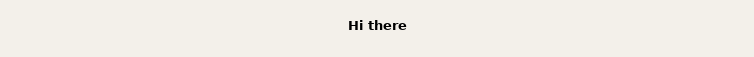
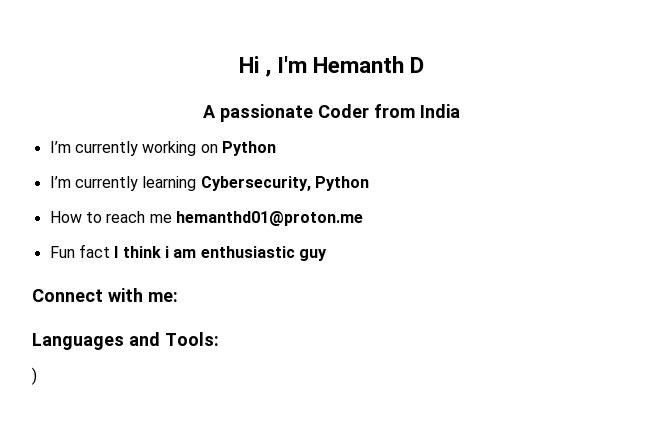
- Hi there
+ Hi , I'm Hemanth D
+ A passionate Coder from India
+ I’m currently working on Python
+ I’m currently learning Cybersecurity, Python
+ How to reach me hemanthd01@proton.me
+ Fun fact I think i am enthusiastic guy
+ Connect with me:
+ Languages and Tools:
+ )

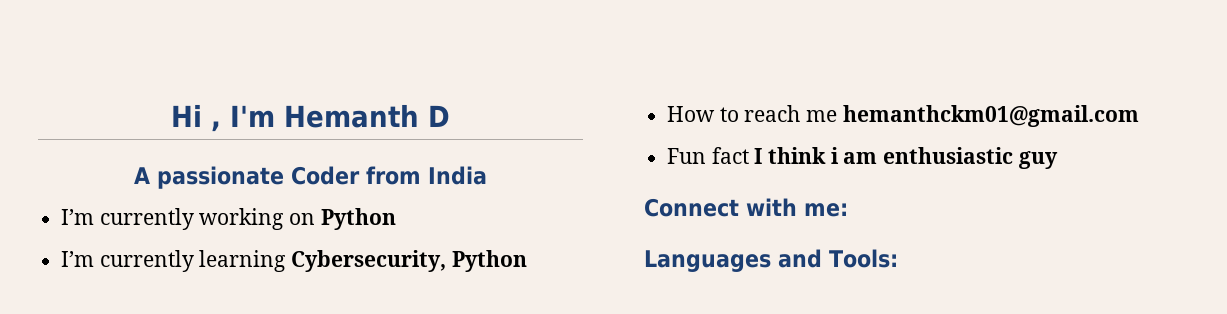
- How to reach me hemanthd01@proton.me
+ How to reach me hemanthckm01@gmail.com
- )

